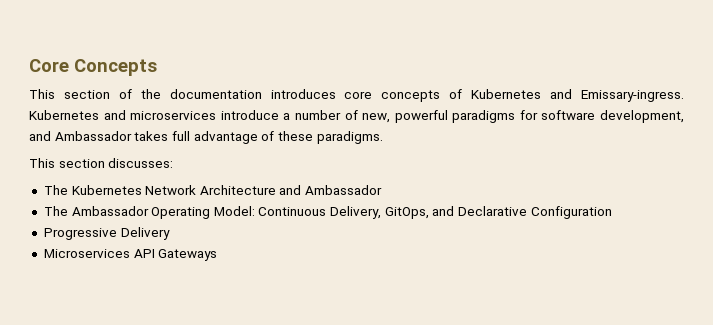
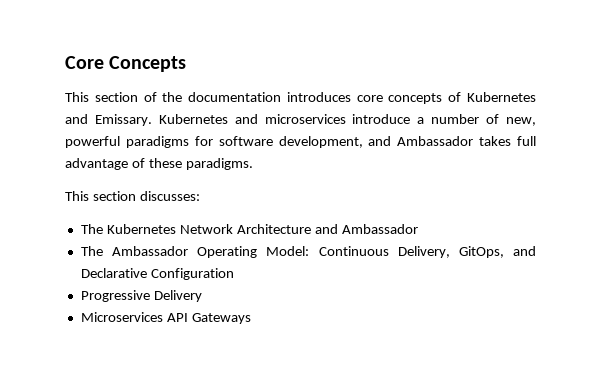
- This section of the documentation introduces core concepts of Kubernetes and Emissary-ingress.
+ This section of the documentation introduces core concepts of Kubernetes and Emissary.

